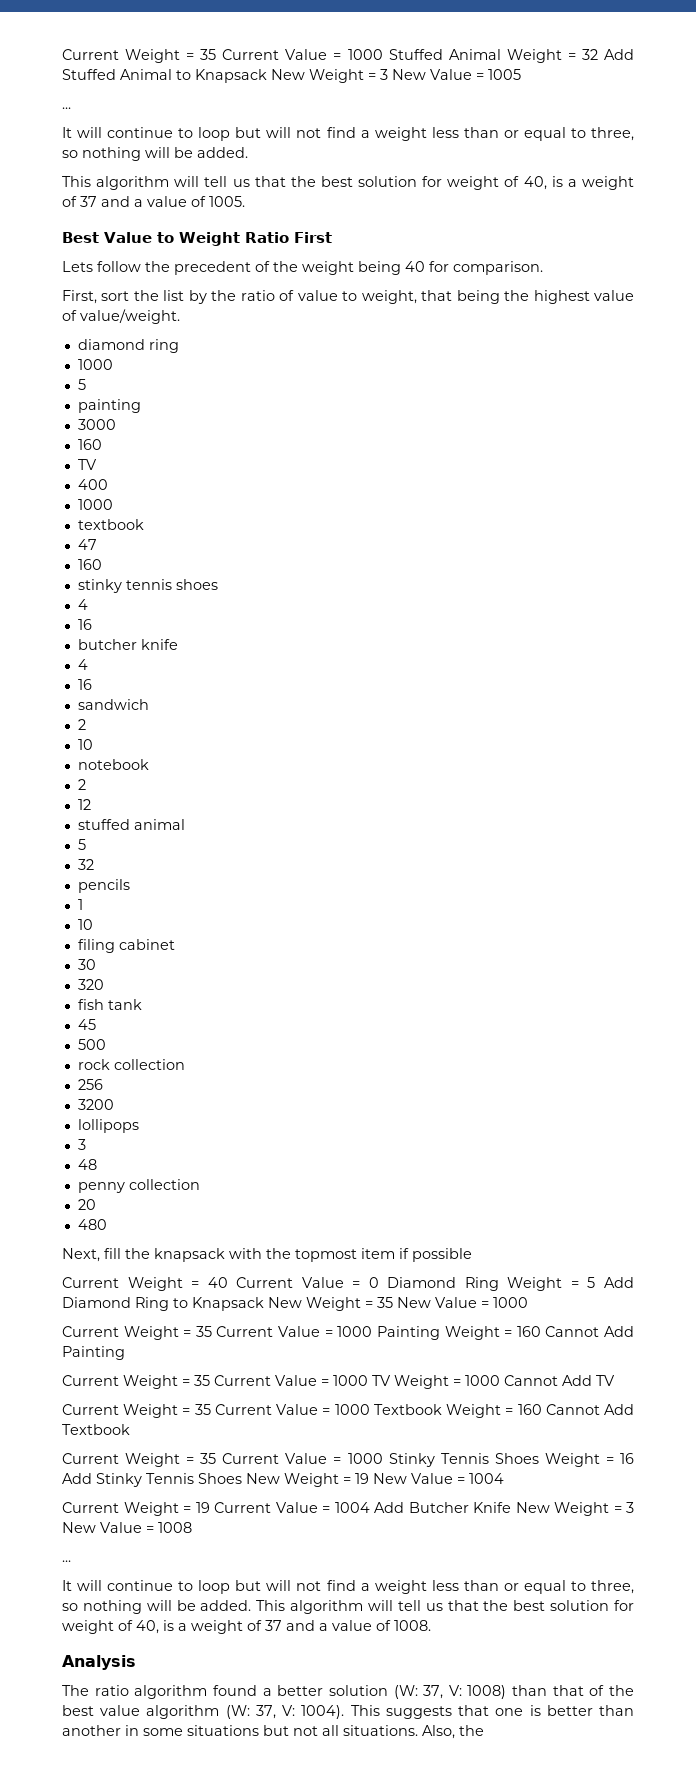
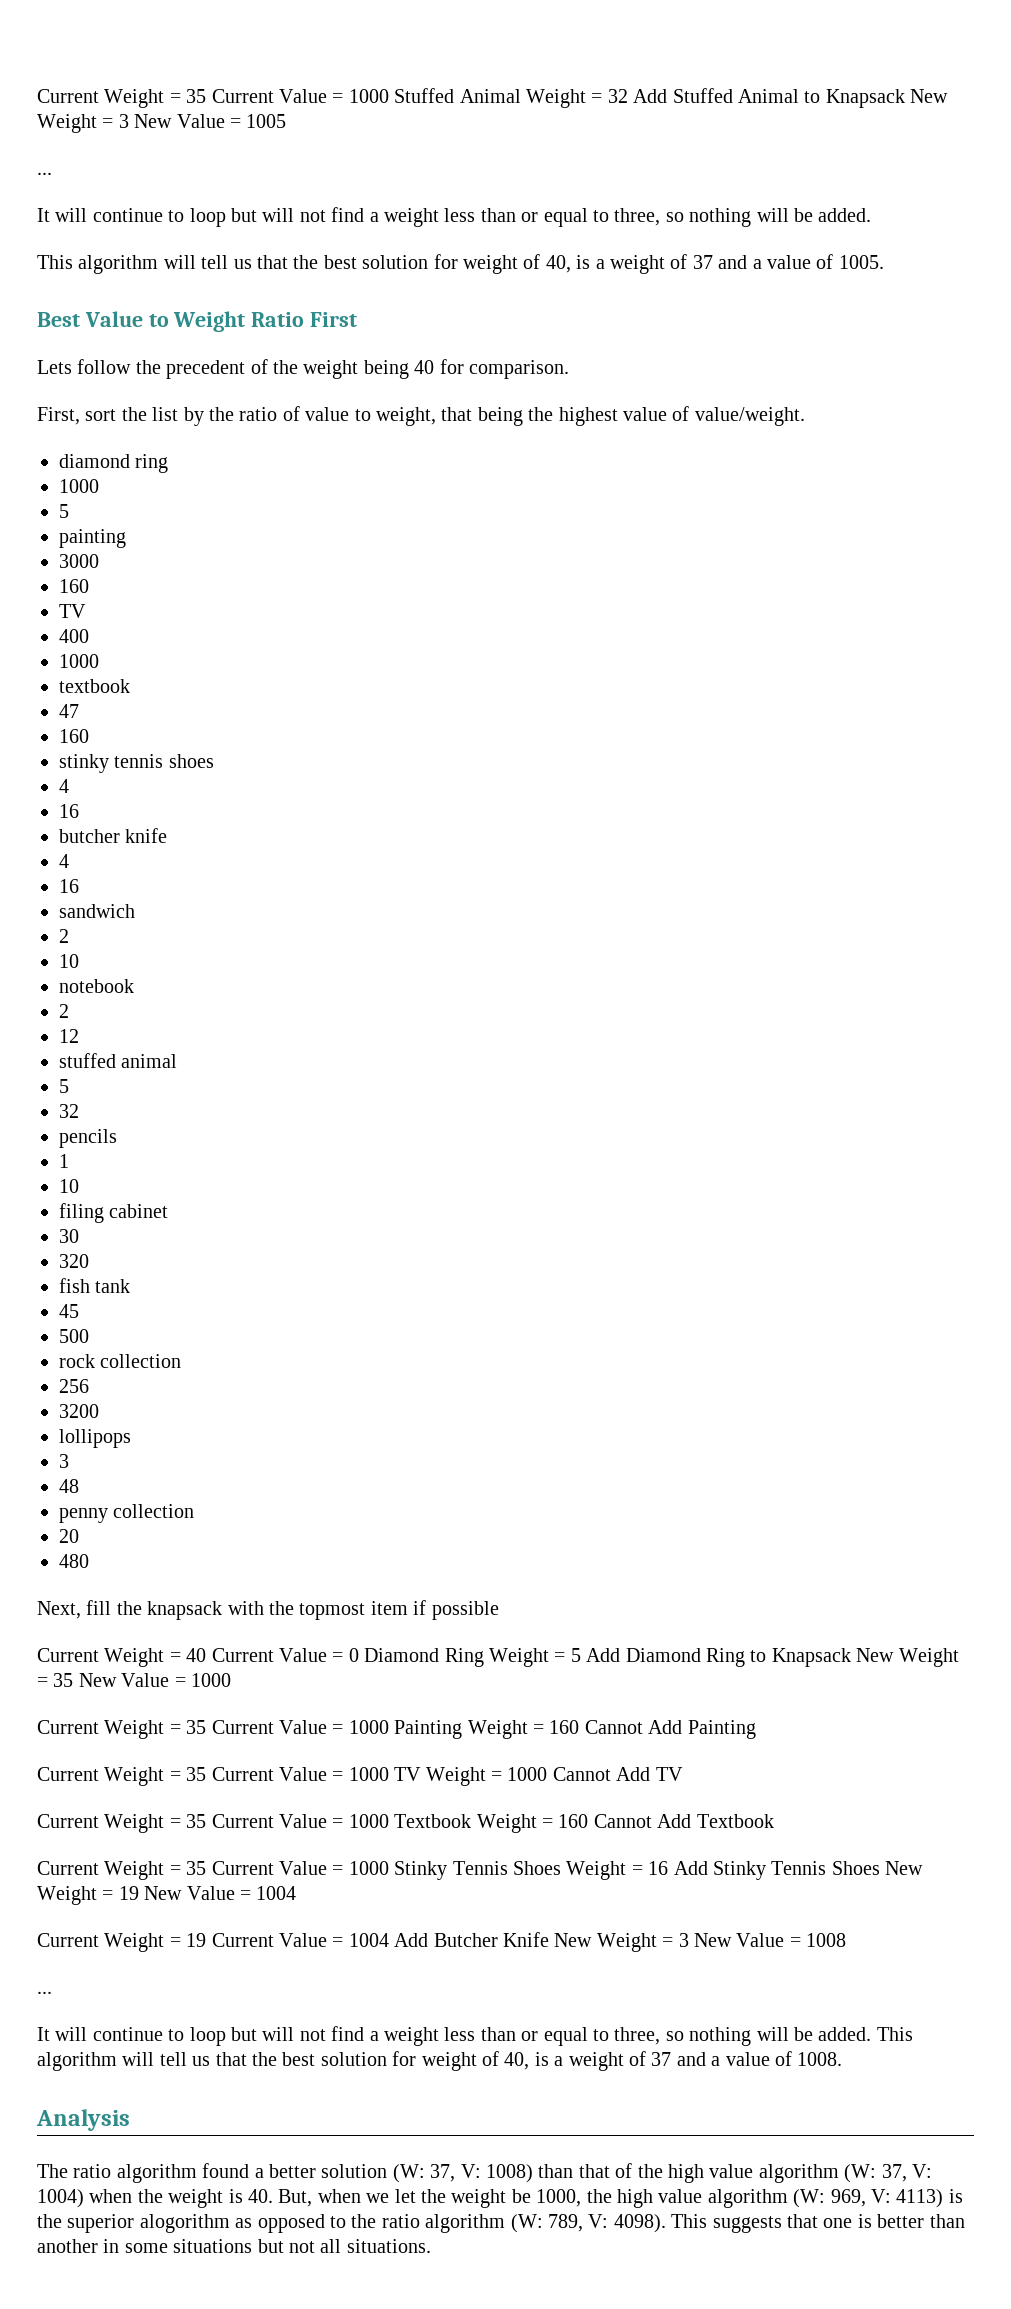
- The ratio algorithm found a better solution (W: 37, V: 1008) than that of the best value algorithm (W: 37, V: 1004).
+ The ratio algorithm found a better solution (W: 37, V: 1008) than that of the high value algorithm (W: 37, V: 1004) when the weight is 40. But, when we let the weight be 1000, the high value algorithm (W: 969, V: 4113) is the superior alogorithm as opposed to the ratio algorithm (W: 789, V: 4098).
- Also, the

